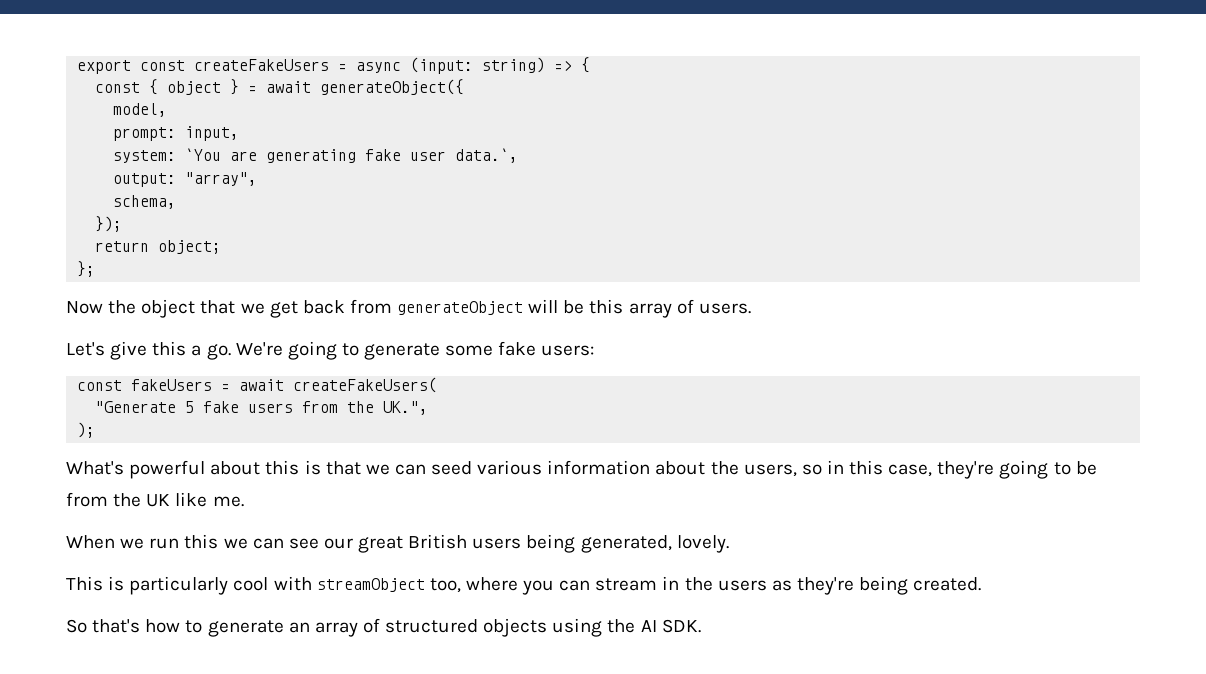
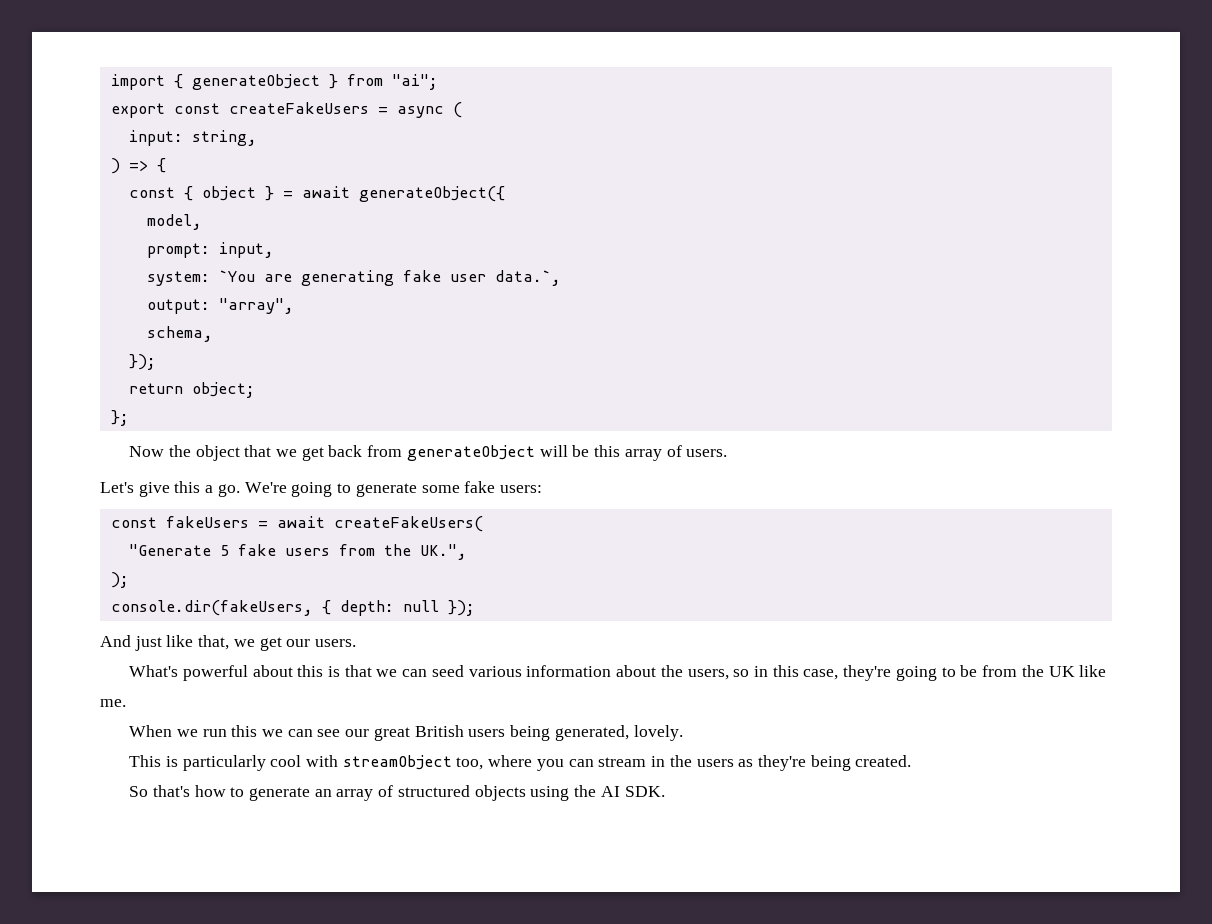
+ import { generateObject } from "ai";
- export const createFakeUsers = async (input: string) => {
+ export const createFakeUsers = async (
+ input: string,
+ ) => {
+ console.dir(fakeUsers, { depth: null });
+ And just like that, we get our users.

